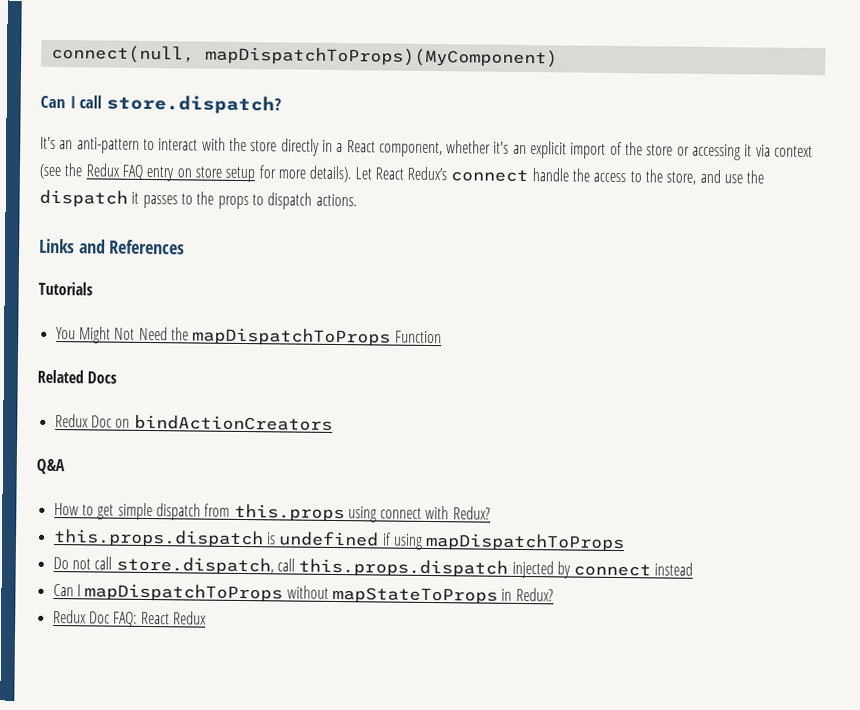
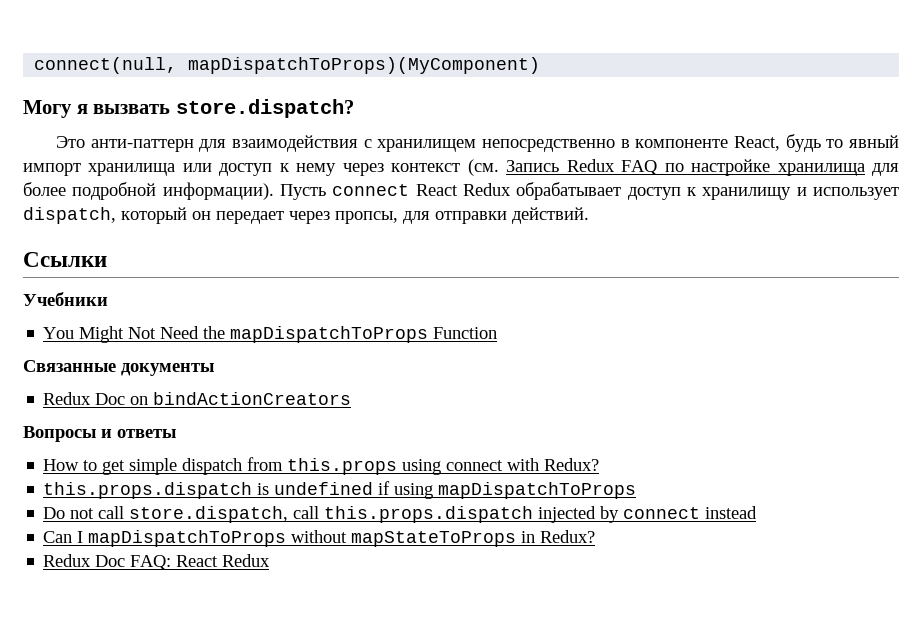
- Can I call store.dispatch?
- It's an anti-pattern to interact with the store directly in a React component, whether it's an explicit import of the store or accessing it via context (see the Redux FAQ entry on store setup for more details). Let React Redux’s connect handle the access to the store, and use the dispatch it passes to the props to dispatch actions.
- Links and References
- Tutorials
+ Могу я вызвать store.dispatch?
+ Это анти-паттерн для взаимодействия с хранилищем непосредственно в компоненте React, будь то явный импорт хранилища или доступ к нему через контекст (см. Запись Redux FAQ по настройке хранилища для более подробной информации). Пусть connect React Redux обрабатывает доступ к хранилищу и использует dispatch, который он передает через пропсы, для отправки действий.
+ Ссылки
+ Учебники
- Related Docs
+ Связанные документы
- Q&A
+ Вопросы и ответы

